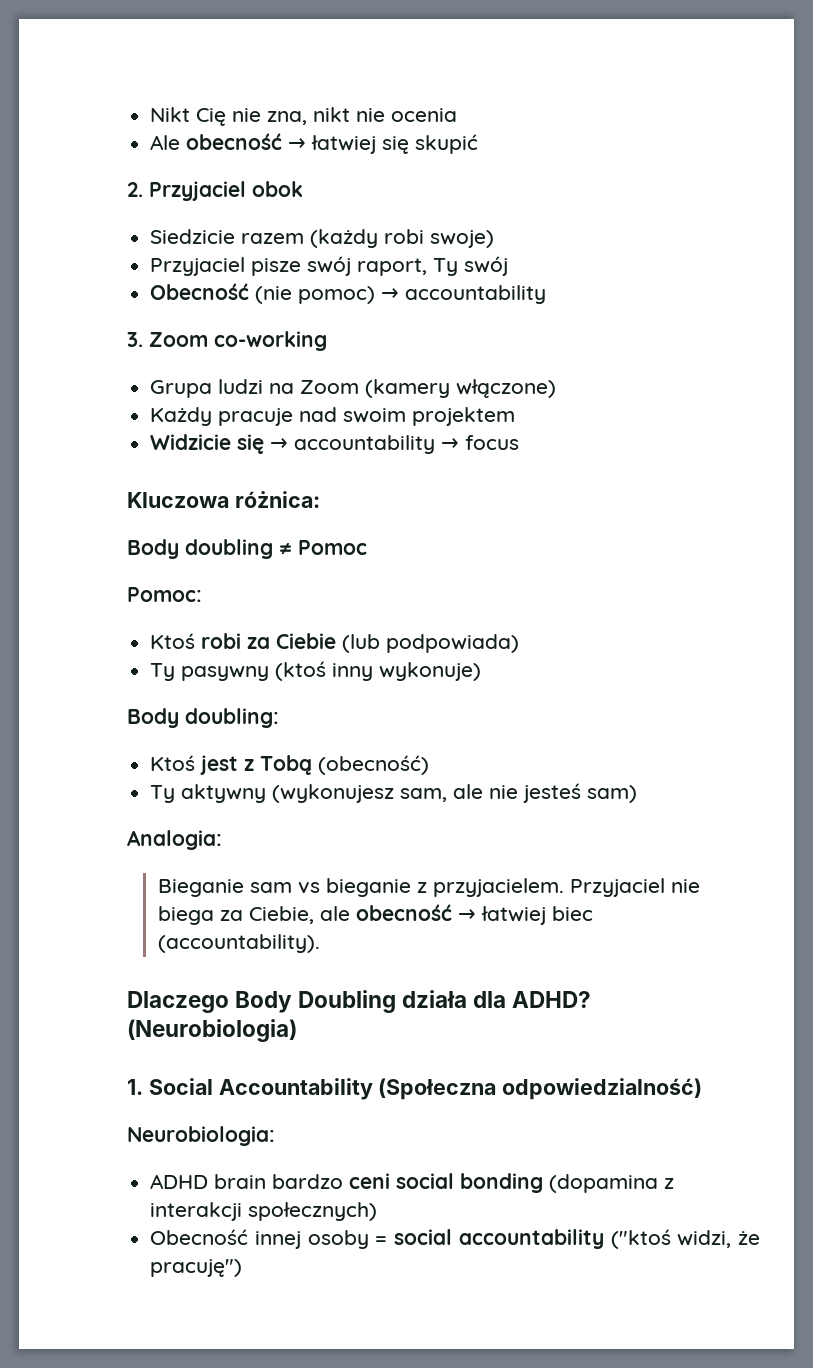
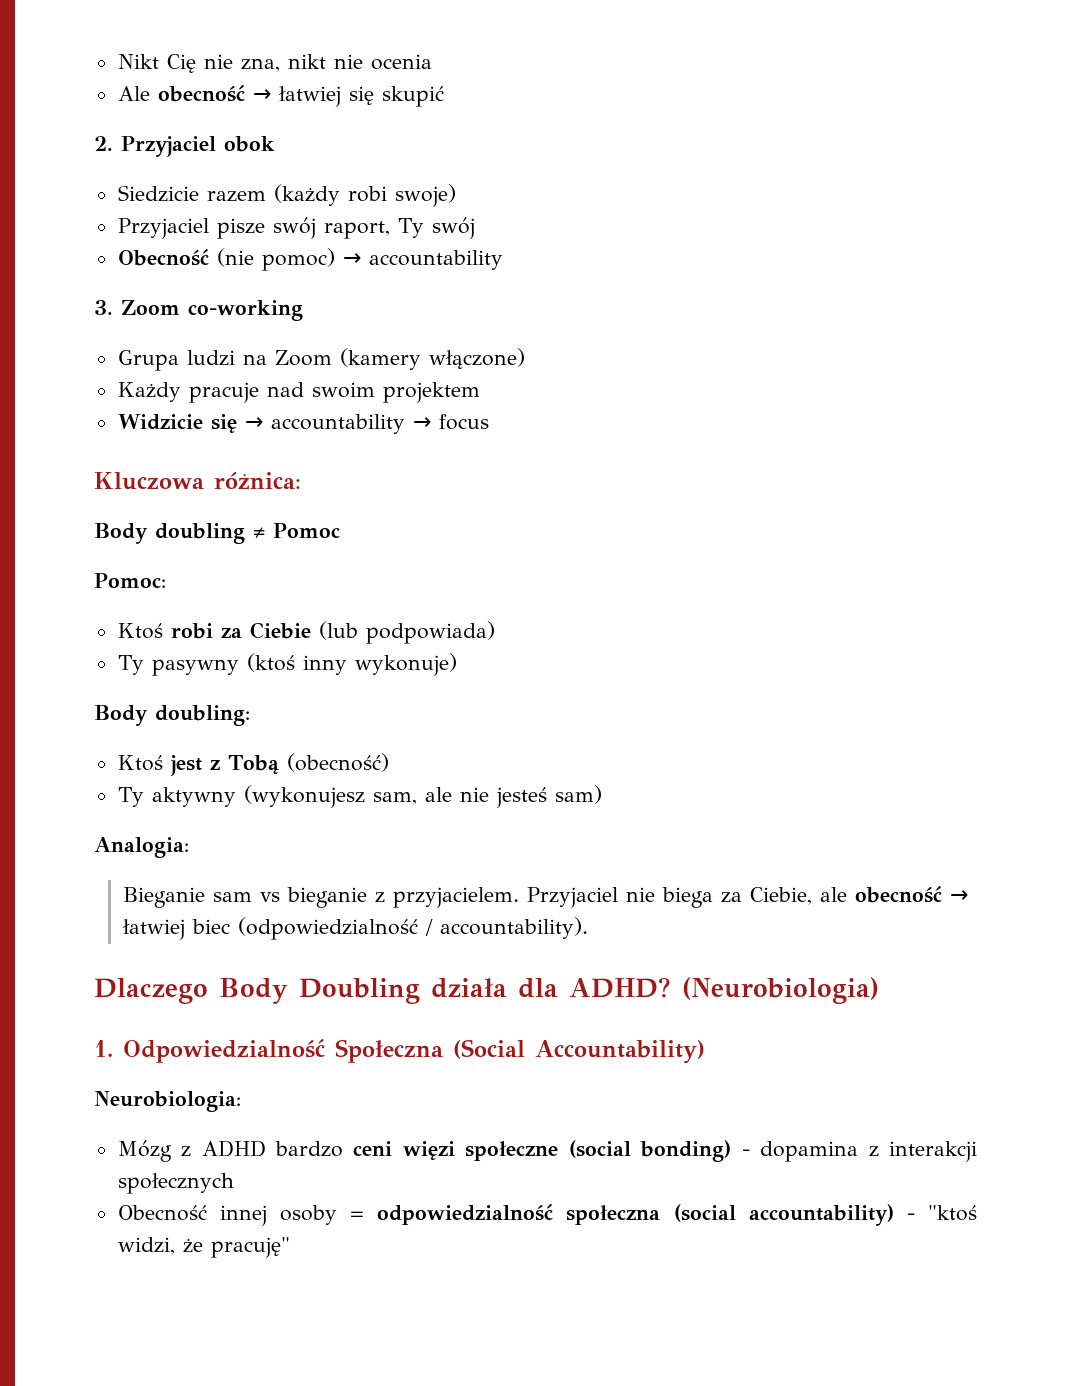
- Przyjaciel nie biega za Ciebie, ale obecność → łatwiej biec (accountability).
+ Przyjaciel nie biega za Ciebie, ale obecność → łatwiej biec (odpowiedzialność / accountability).
- 1. Social Accountability (Społeczna odpowiedzialność)
+ 1. Odpowiedzialność Społeczna (Social Accountability)
  Neurobiologia:
- ADHD brain bardzo ceni social bonding (dopamina z interakcji społecznych)
+ Mózg z ADHD bardzo ceni więzi społeczne (social bonding) - dopamina z interakcji społecznych
- Obecność innej osoby = social accountability ("ktoś widzi, że pracuję")
+ Obecność innej osoby = odpowiedzialność społeczna (social accountability) - "ktoś widzi, że pracuję"

